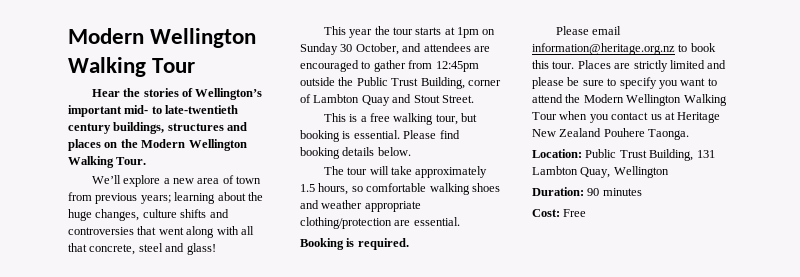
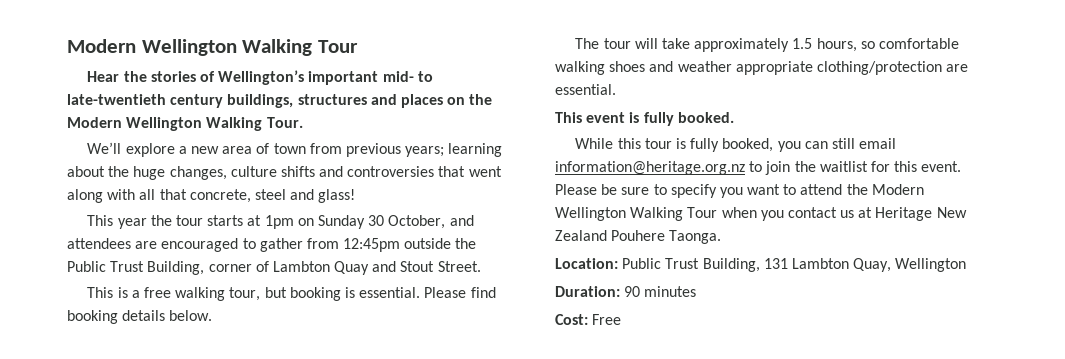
- Booking is required.
- Please email information@heritage.org.nz to book this tour. Places are strictly limited and please be sure to specify you want to attend the Modern Wellington Walking Tour when you contact us at Heritage New Zealand Pouhere Taonga.
+ This event is fully booked.
+ While this tour is fully booked, you can still email information@heritage.org.nz to join the waitlist for this event. Please be sure to specify you want to attend the Modern Wellington Walking Tour when you contact us at Heritage New Zealand Pouhere Taonga.

